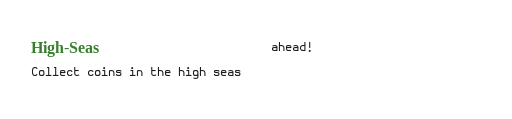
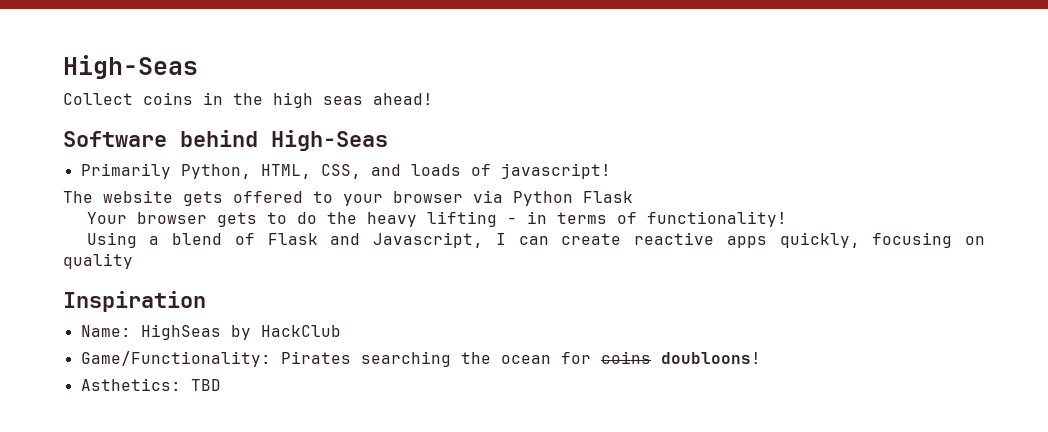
+ Software behind High-Seas
+ Primarily Python, HTML, CSS, and loads of javascript!
+ The website gets offered to your browser via Python Flask
+ Your browser gets to do the heavy lifting - in terms of functionality!
+ Using a blend of Flask and Javascript, I can create reactive apps quickly, focusing on quality
+ Inspiration
+ Name: HighSeas by HackClub
+ Game/Functionality: Pirates searching the ocean for coins doubloons!
+ Asthetics: TBD

